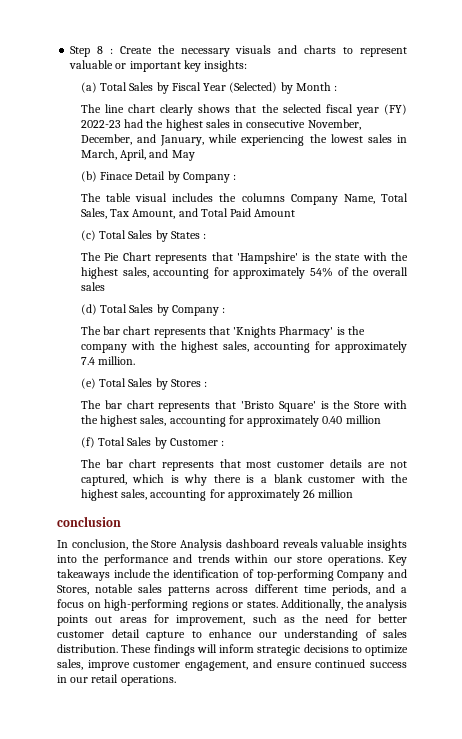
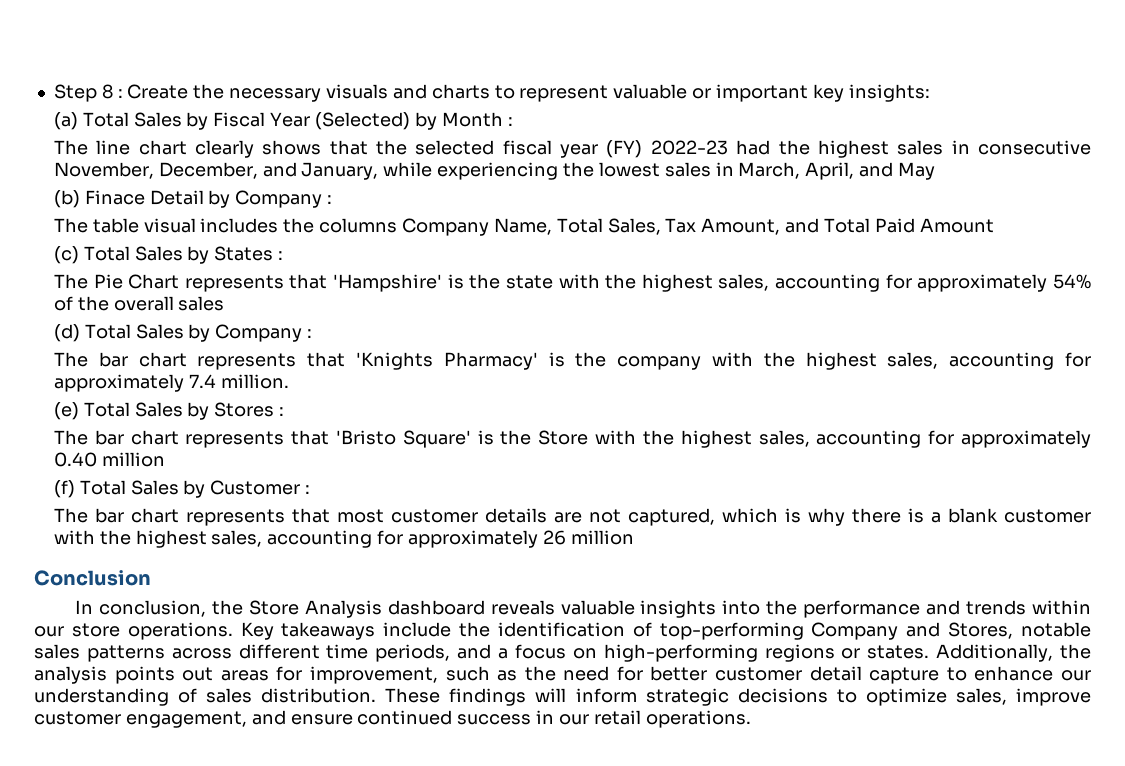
- conclusion
+ Conclusion

